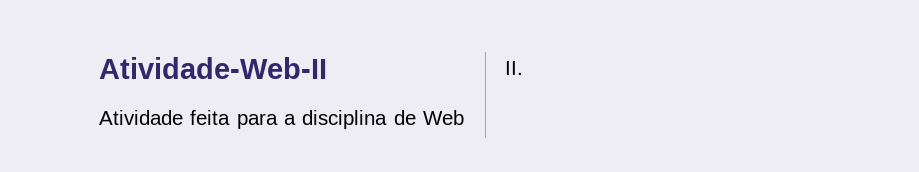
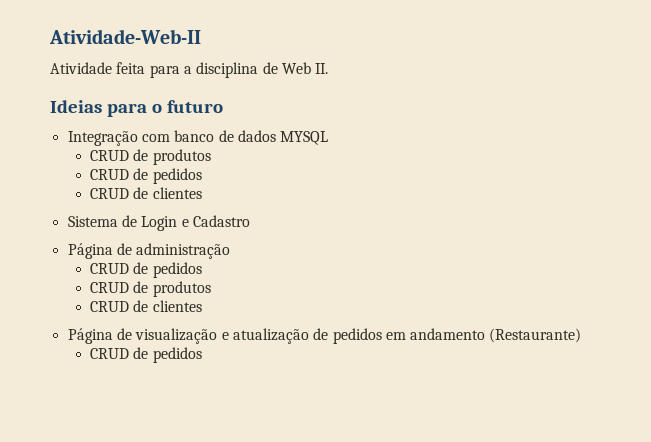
+ Ideias para o futuro
+ Integração com banco de dados MYSQL
+ CRUD de produtos
+ CRUD de pedidos
+ CRUD de clientes
+ Sistema de Login e Cadastro
+ Página de administração
+ CRUD de pedidos
+ CRUD de produtos
+ CRUD de clientes
+ Página de visualização e atualização de pedidos em andamento (Restaurante)
+ CRUD de pedidos

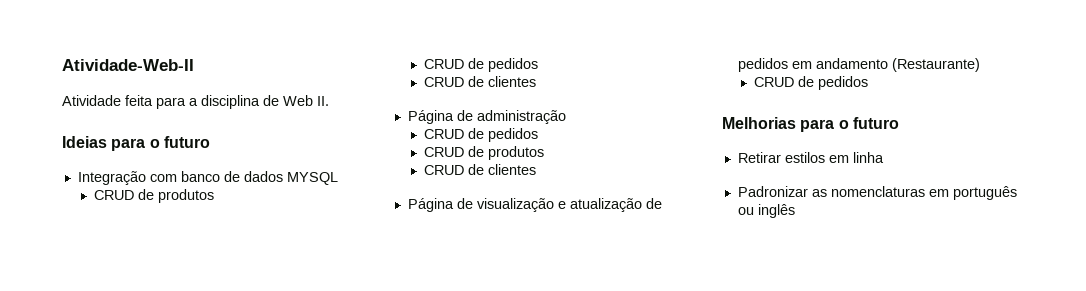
- Sistema de Login e Cadastro
+ Melhorias para o futuro
+ Retirar estilos em linha
+ Padronizar as nomenclaturas em português ou inglês

